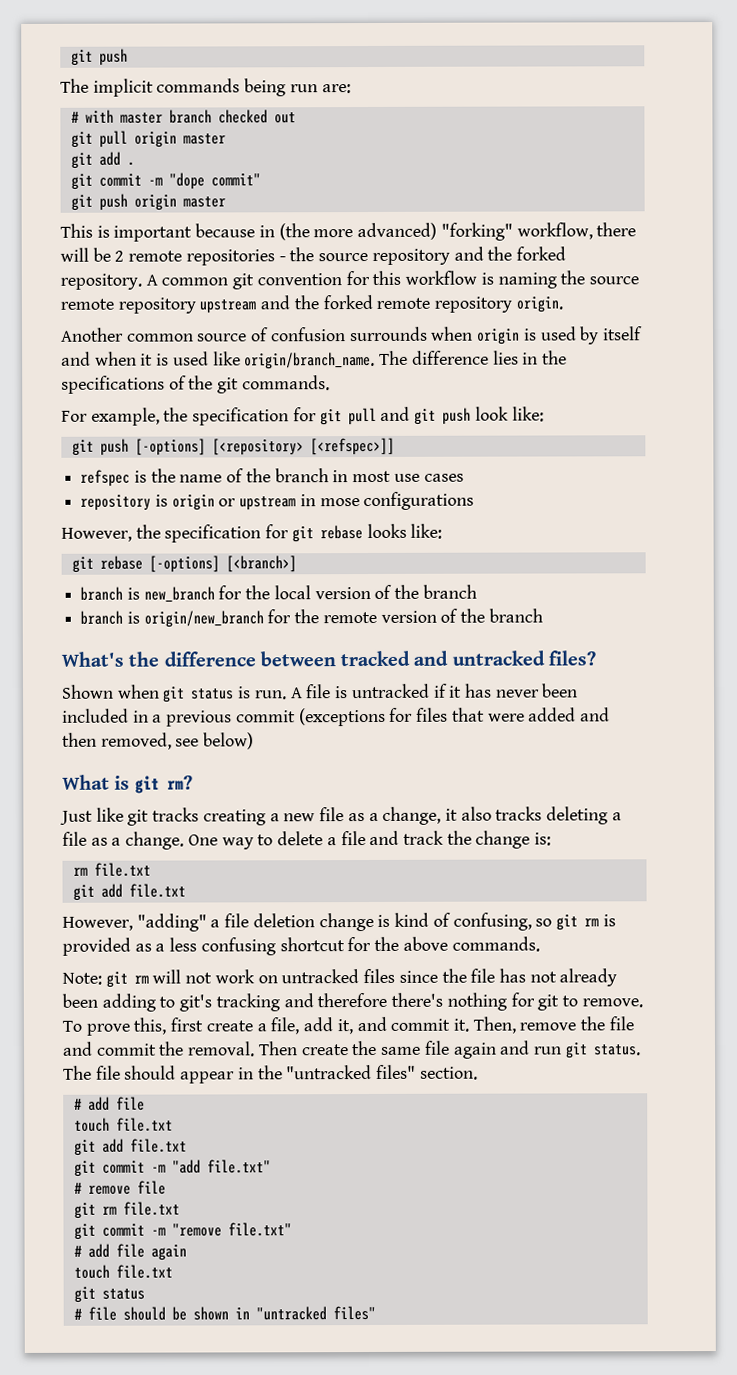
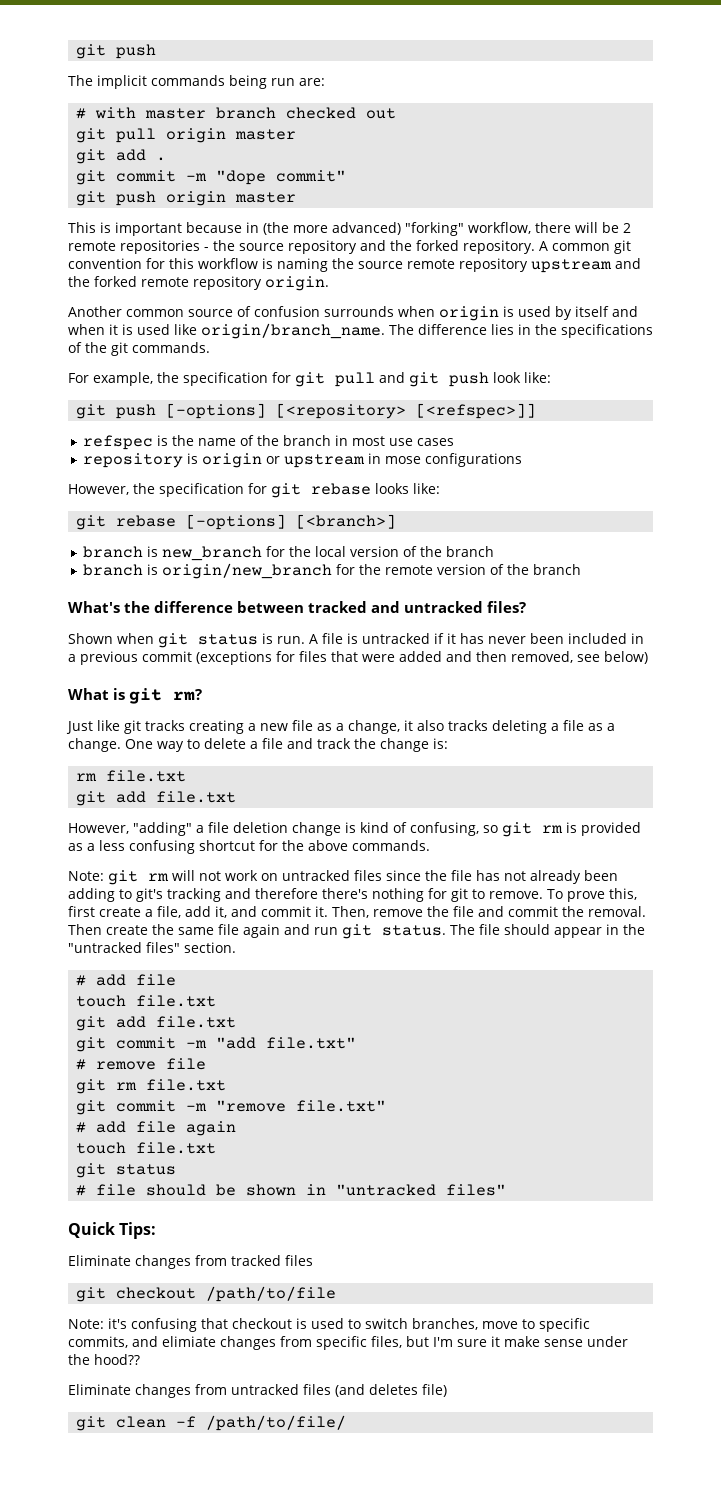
+ Quick Tips:
+ Eliminate changes from tracked files
+ git checkout /path/to/file
+ Note: it's confusing that checkout is used to switch branches, move to specific commits, and elimiate changes from specific files, but I'm sure it make sense under the hood??
+ Eliminate changes from untracked files (and deletes file)
+ git clean -f /path/to/file/

